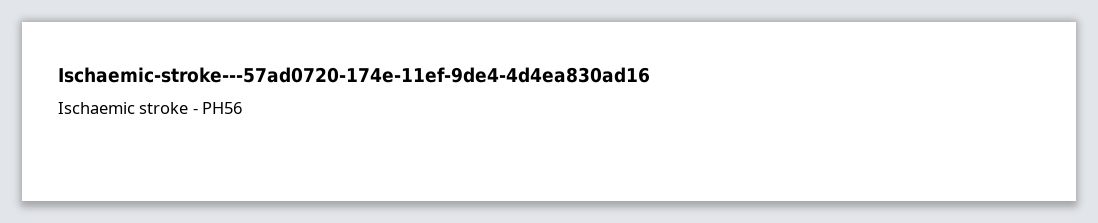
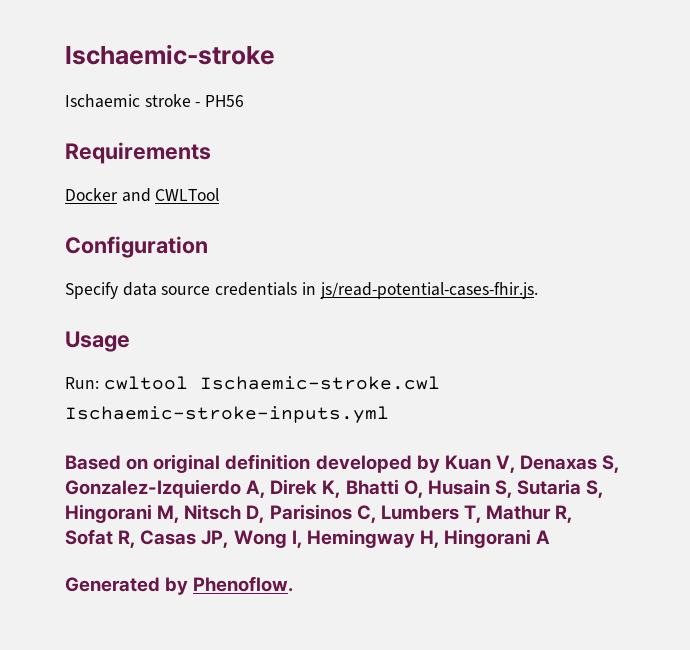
- Ischaemic-stroke---57ad0720-174e-11ef-9de4-4d4ea830ad16
+ Ischaemic-stroke
+ Requirements
+ Docker and CWLTool
+ Configuration
+ Specify data source credentials in js/read-potential-cases-fhir.js.
+ Usage
+ Run: cwltool Ischaemic-stroke.cwl Ischaemic-stroke-inputs.yml
+ Based on original definition developed by Kuan V, Denaxas S, Gonzalez-Izquierdo A, Direk K, Bhatti O, Husain S, Sutaria S, Hingorani M, Nitsch D, Parisinos C, Lumbers T, Mathur R, Sofat R, Casas JP, Wong I, Hemingway H, Hingorani A
+ Generated by Phenoflow.

